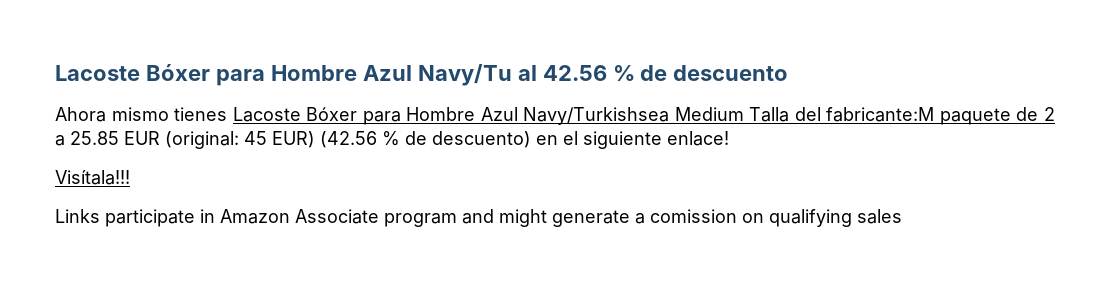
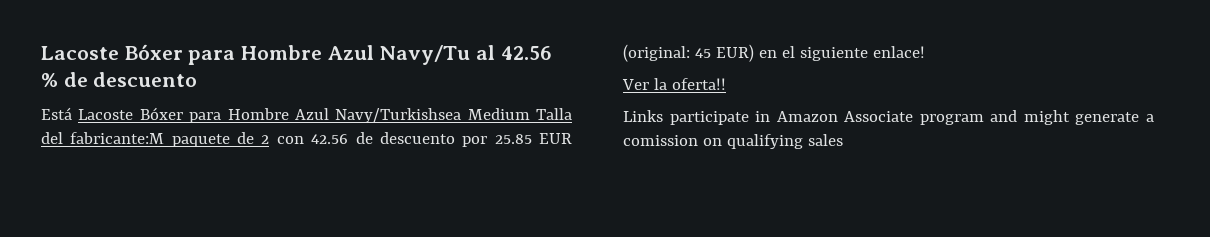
- Ahora mismo tienes Lacoste Bóxer para Hombre Azul Navy/Turkishsea Medium Talla del fabricante:M paquete de 2 a 25.85 EUR (original: 45 EUR) (42.56 % de descuento) en el siguiente enlace!
+ Está Lacoste Bóxer para Hombre Azul Navy/Turkishsea Medium Talla del fabricante:M paquete de 2 con 42.56 de descuento por 25.85 EUR (original: 45 EUR) en el siguiente enlace!
- Visítala!!!
+ Ver la oferta!!

